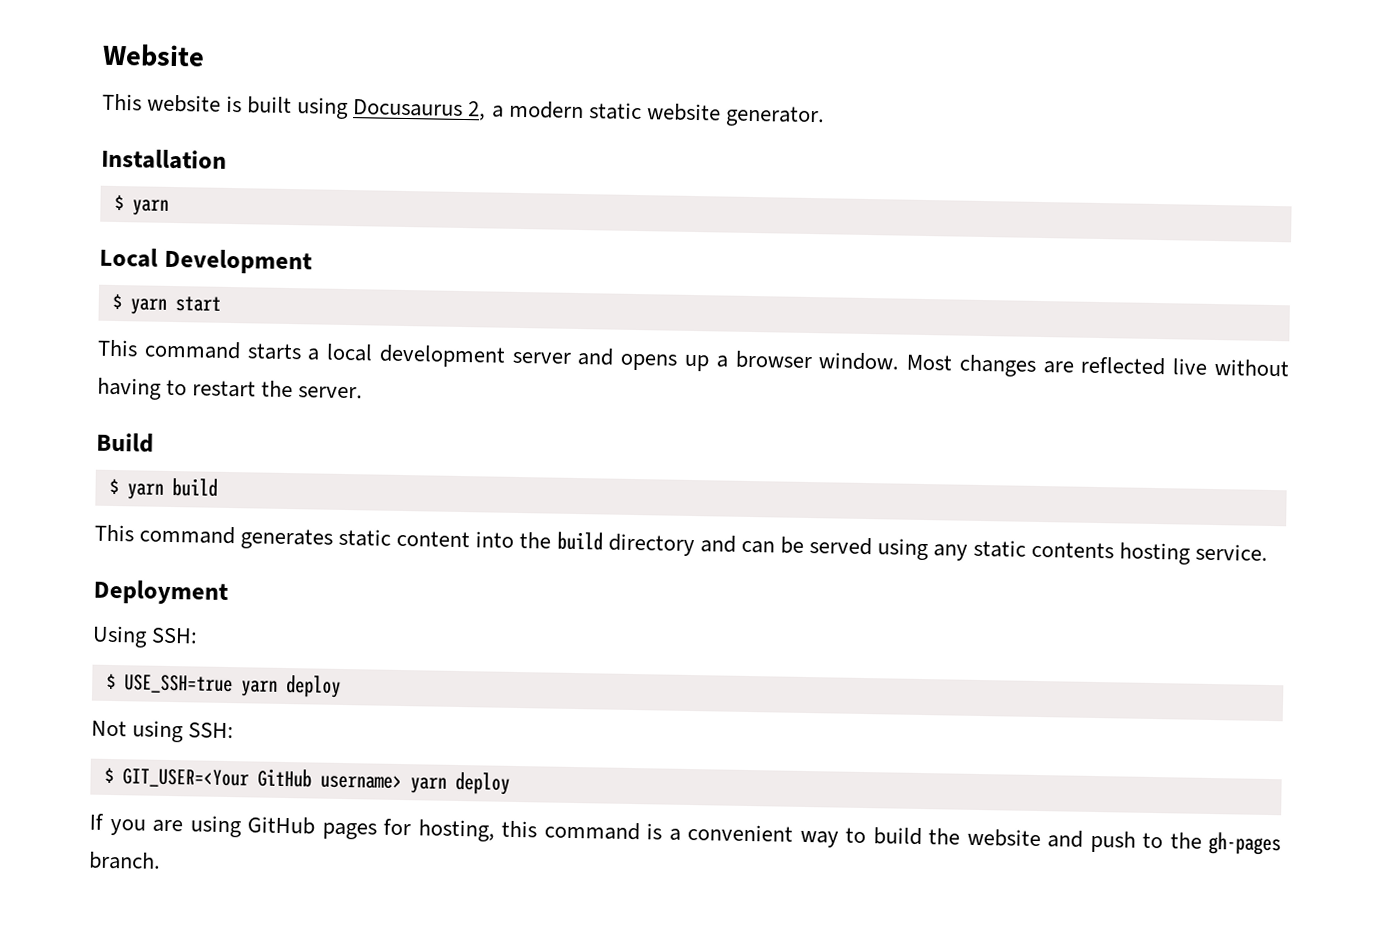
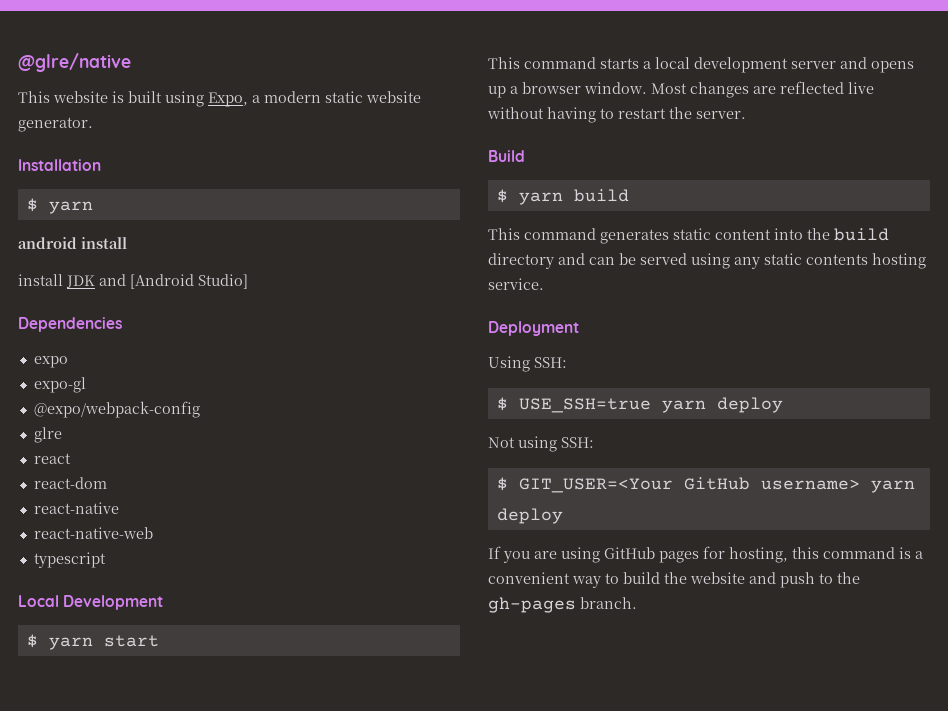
- Website
+ @glre/native
- This website is built using Docusaurus 2, a modern static website generator.
+ This website is built using Expo, a modern static website generator.
+ android install
+ install JDK and [Android Studio]
+ Dependencies
+ expo
+ expo-gl
+ @expo/webpack-config
+ glre
+ react
+ react-dom
+ react-native
+ react-native-web
+ typescript

